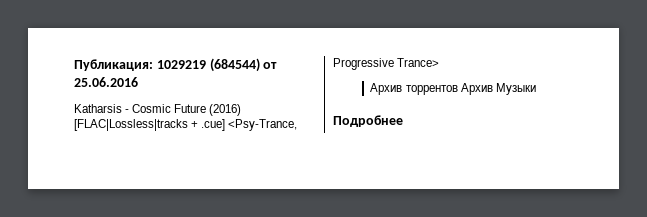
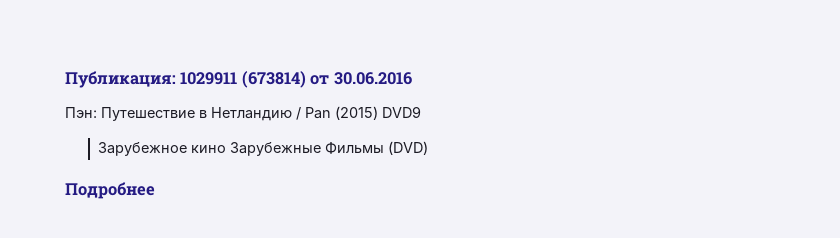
- Публикация: 1029219 (684544) от 25.06.2016
- Katharsis - Cosmic Future (2016) [FLAC|Lossless|tracks + .cue] <Psy-Trance, Progressive Trance>
- Архив торрентов Архив Музыки
+ Публикация: 1029911 (673814) от 30.06.2016
+ Пэн: Путешествие в Нетландию / Pan (2015) DVD9
+ Зарубежное кино Зарубежные Фильмы (DVD)

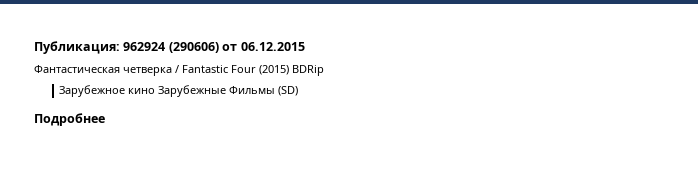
- Публикация: 1029911 (673814) от 30.06.2016
- Пэн: Путешествие в Нетландию / Pan (2015) DVD9
+ Публикация: 962924 (290606) от 06.12.2015
+ Фантастическая четверка / Fantastic Four (2015) BDRip
- Зарубежное кино Зарубежные Фильмы (DVD)
+ Зарубежное кино Зарубежные Фильмы (SD)

